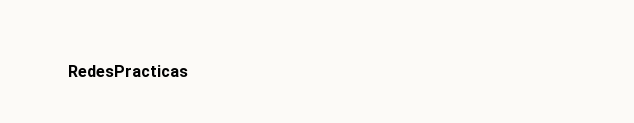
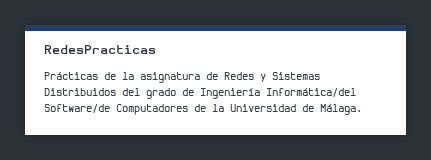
+ Prácticas de la asignatura de Redes y Sistemas Distribuidos del grado de Ingeniería Informática/del Software/de Computadores de la Universidad de Málaga.

